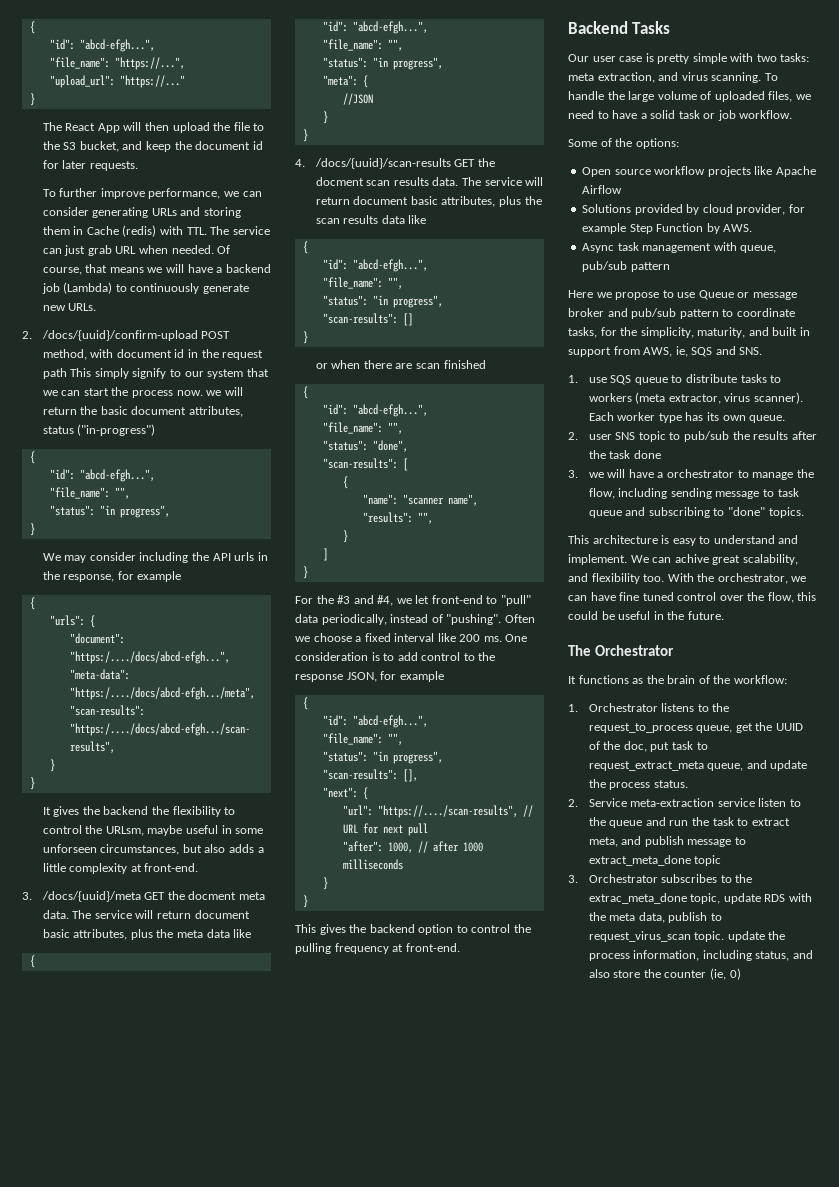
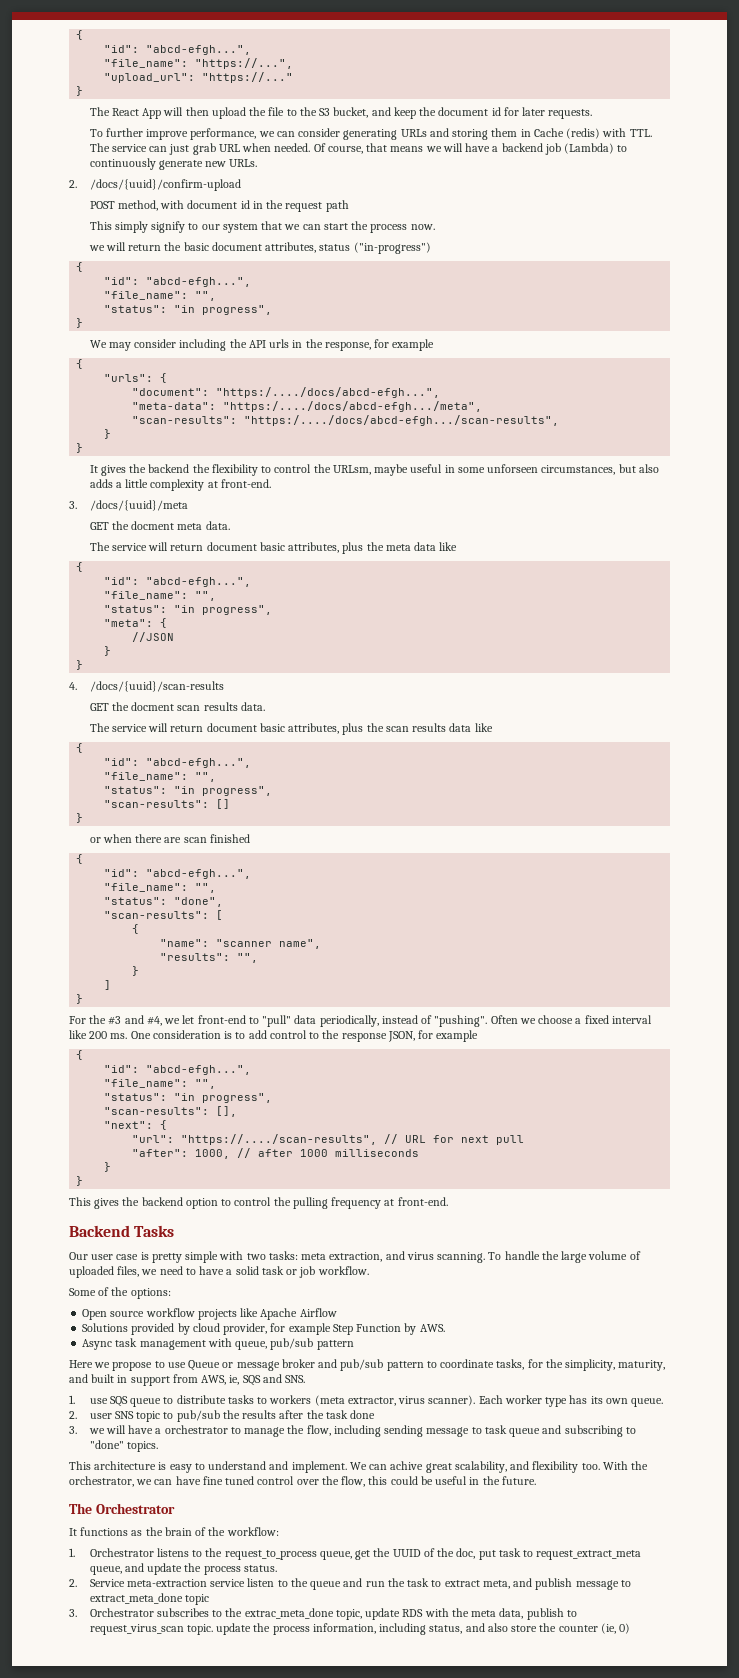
- 2. /docs/{uuid}/confirm-upload POST method, with document id in the request path This simply signify to our system that we can start the process now. we will return the basic document attributes, status ("in-progress")
+ 2. /docs/{uuid}/confirm-upload
+ POST method, with document id in the request path
+ This simply signify to our system that we can start the process now.
+ we will return the basic document attributes, status ("in-progress")
- 3. /docs/{uuid}/meta GET the docment meta data. The service will return document basic attributes, plus the meta data like
+ 3. /docs/{uuid}/meta
+ GET the docment meta data.
+ The service will return document basic attributes, plus the meta data like
- 4. /docs/{uuid}/scan-results GET the docment scan results data. The service will return document basic attributes, plus the scan results data like
+ 4. /docs/{uuid}/scan-results
+ GET the docment scan results data.
+ The service will return document basic attributes, plus the scan results data like

